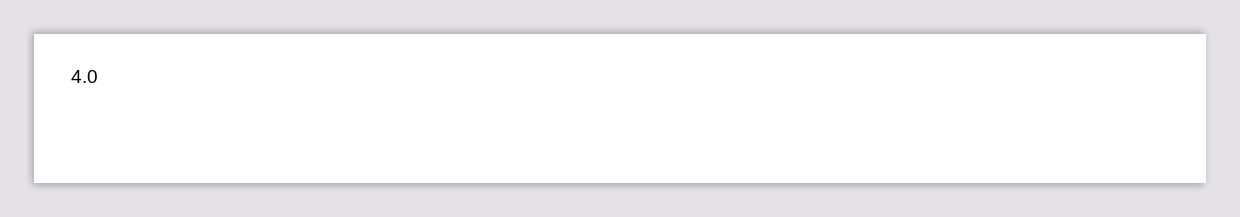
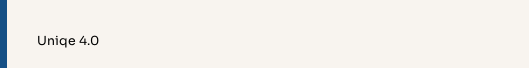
- 4.0
+ Uniqe 4.0

